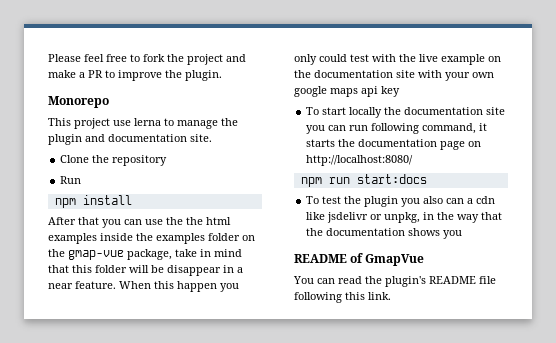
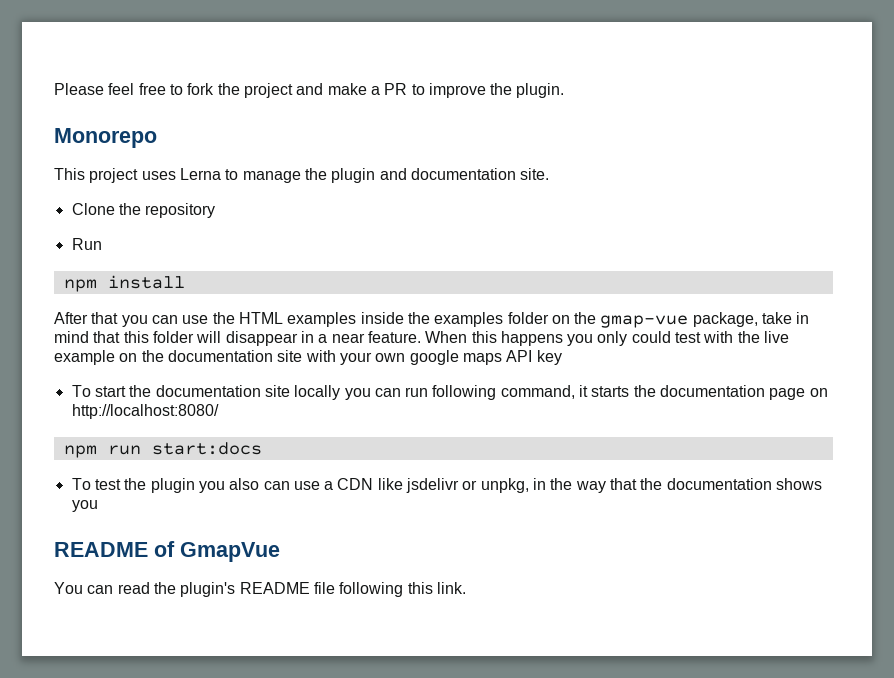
- This project use lerna to manage the plugin and documentation site.
+ This project uses Lerna to manage the plugin and documentation site.
- After that you can use the the html examples inside the examples folder on the gmap-vue package, take in mind that this folder will be disappear in a near feature.
+ After that you can use the HTML examples inside the examples folder on the gmap-vue package, take in mind that this folder will disappear in a near feature.
- When this happen you only could test with the live example on the documentation site with your own google maps api key
+ When this happens you only could test with the live example on the documentation site with your own google maps API key
- To start locally the documentation site you can run following command, it starts the documentation page on http://localhost:8080/
+ To start the documentation site locally you can run following command, it starts the documentation page on http://localhost:8080/
- To test the plugin you also can a cdn like jsdelivr or unpkg, in the way that the documentation shows you
+ To test the plugin you also can use a CDN like jsdelivr or unpkg, in the way that the documentation shows you

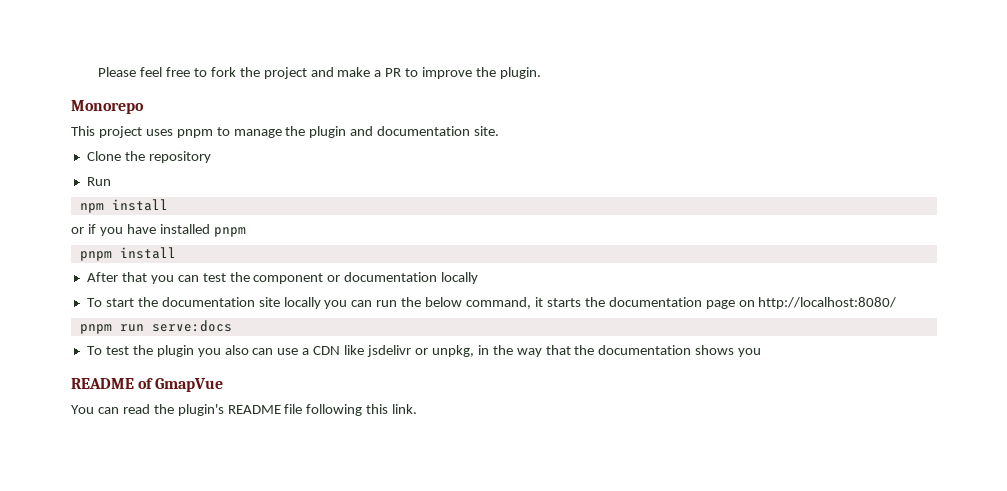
- This project uses Lerna to manage the plugin and documentation site.
+ This project uses pnpm to manage the plugin and documentation site.
- After that you can use the HTML examples inside the examples folder on the gmap-vue package, take in mind that this folder will disappear in a near feature. When this happens you only could test with the live example on the documentation site with your own google maps API key
+ or if you have installed pnpm
+ pnpm install
+ After that you can test the component or documentation locally
- To start the documentation site locally you can run following command, it starts the documentation page on http://localhost:8080/
+ To start the documentation site locally you can run the below command, it starts the documentation page on http://localhost:8080/
- npm run start:docs
+ pnpm run serve:docs

